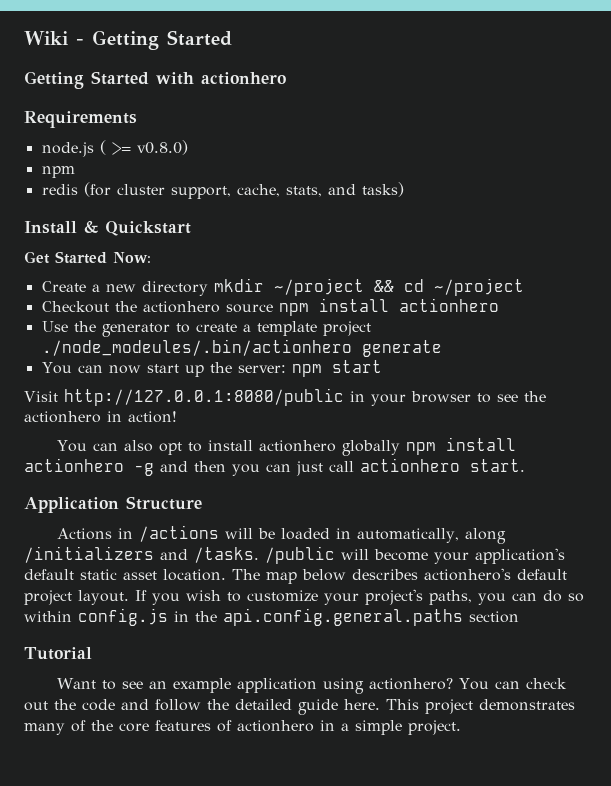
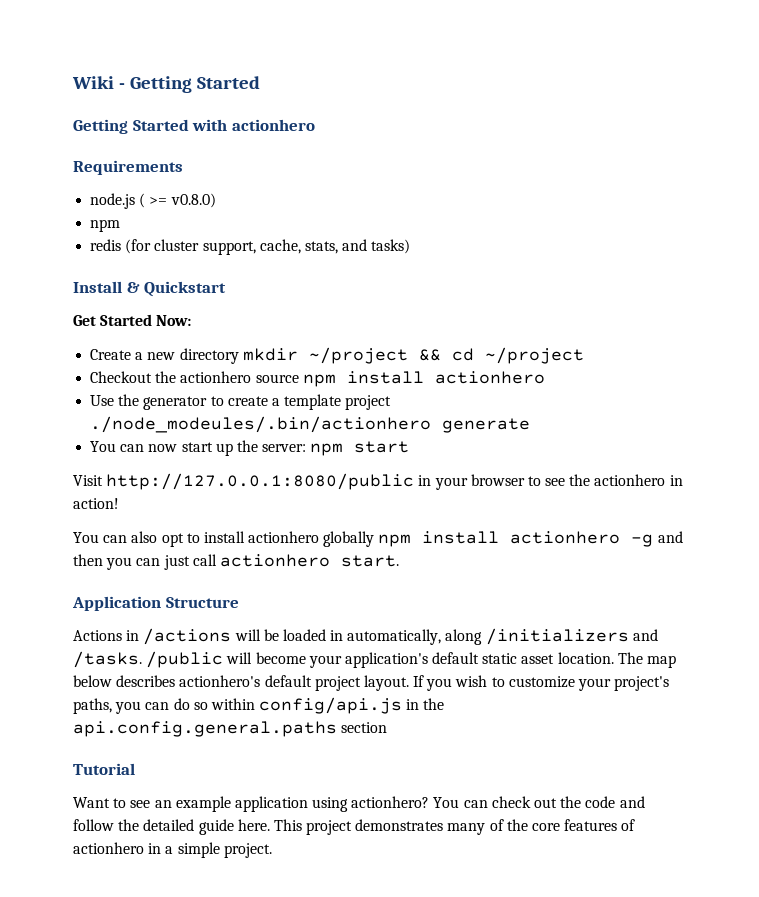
- If you wish to customize your project's paths, you can do so within config.js in the api.config.general.paths section
+ If you wish to customize your project's paths, you can do so within config/api.js in the api.config.general.paths section

